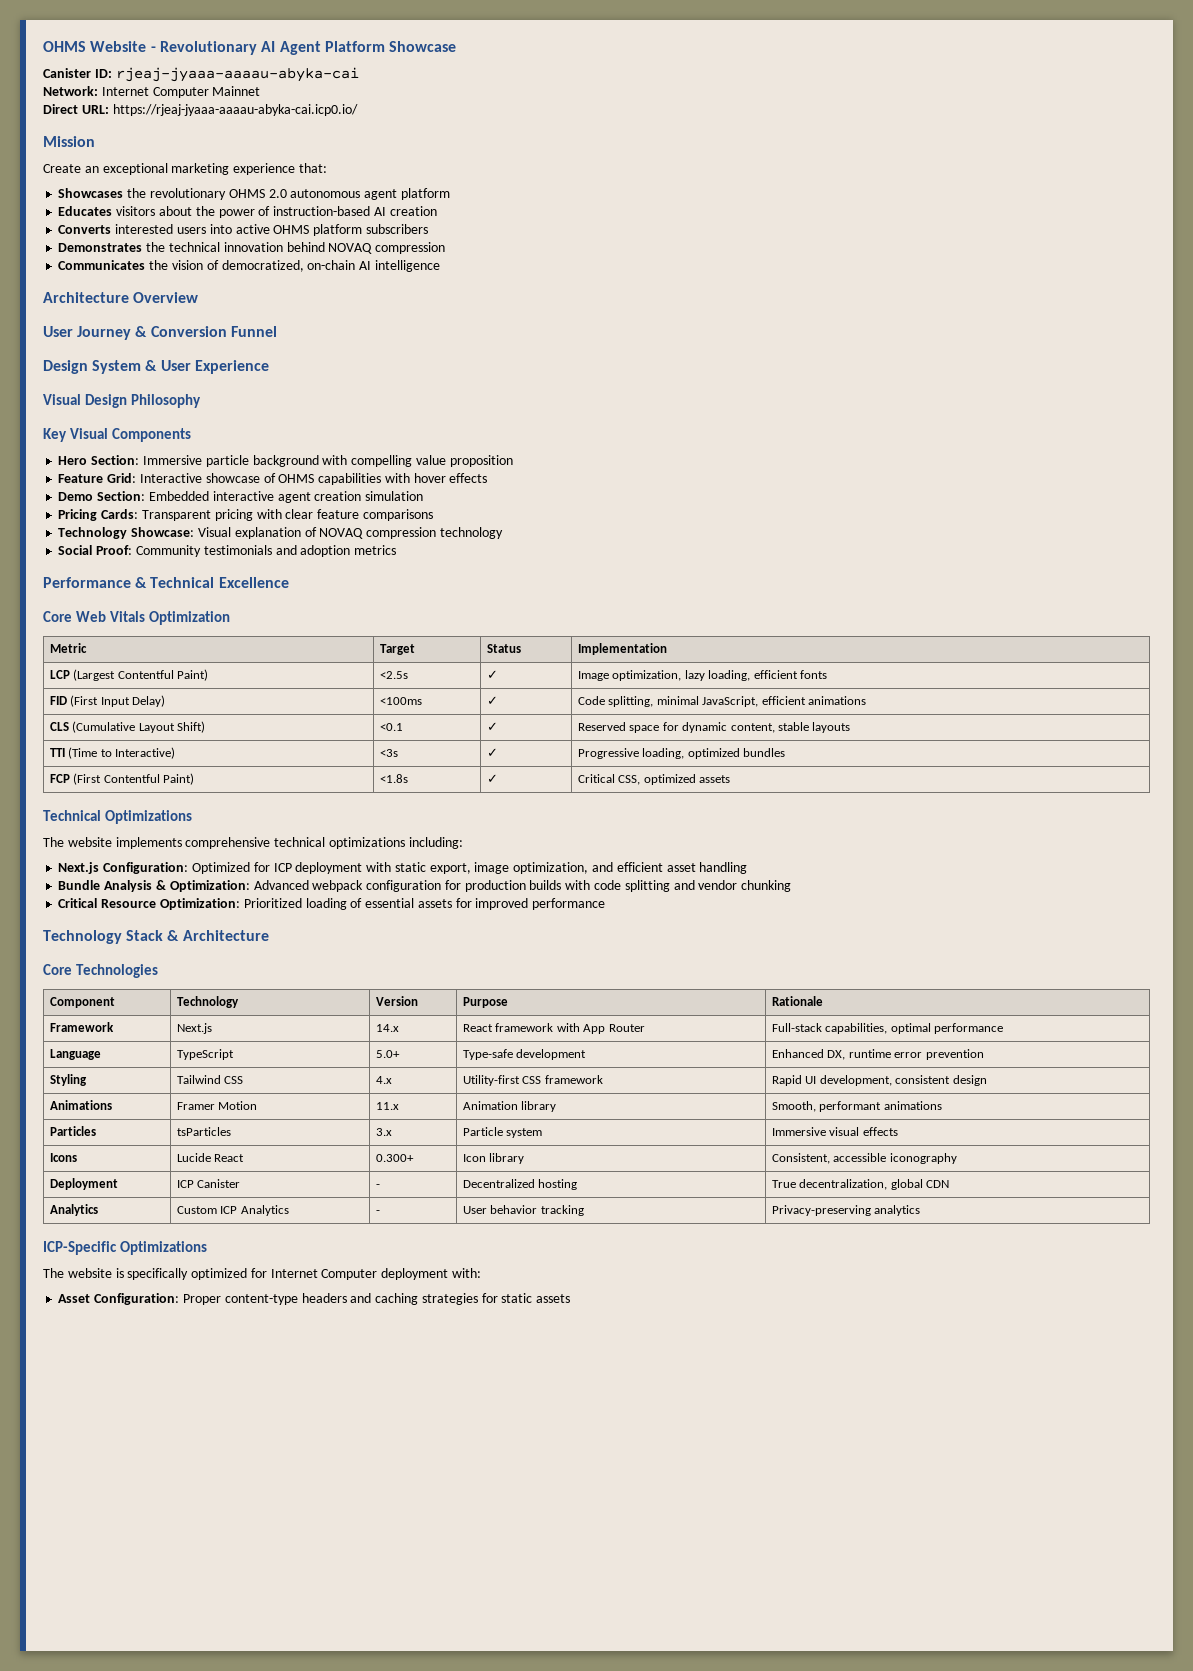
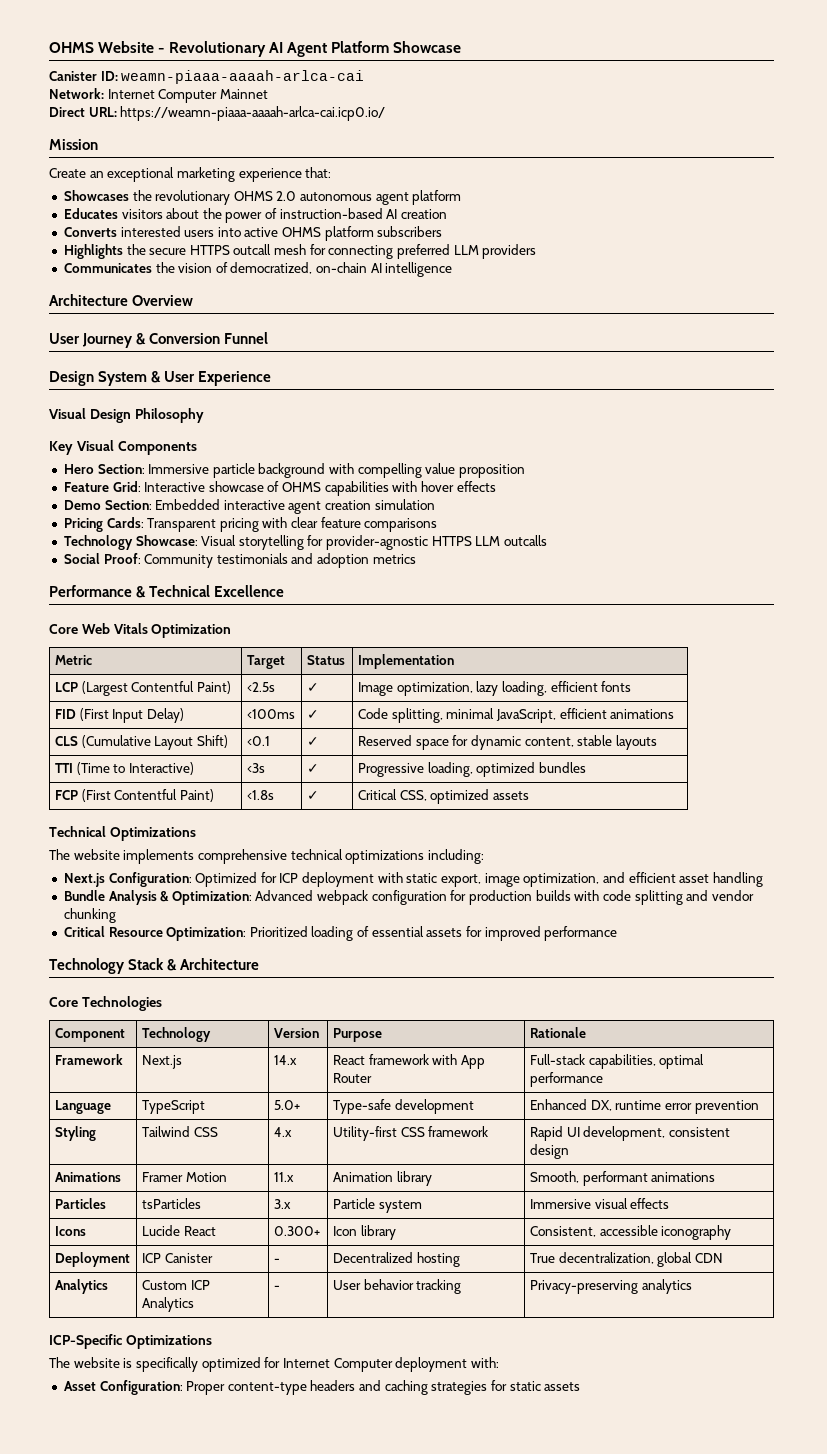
- Canister ID: rjeaj-jyaaa-aaaau-abyka-cai
+ Canister ID: weamn-piaaa-aaaah-arlca-cai
- Direct URL: https://rjeaj-jyaaa-aaaau-abyka-cai.icp0.io/
+ Direct URL: https://weamn-piaaa-aaaah-arlca-cai.icp0.io/
- Demonstrates the technical innovation behind NOVAQ compression
+ Highlights the secure HTTPS outcall mesh for connecting preferred LLM providers
- Technology Showcase: Visual explanation of NOVAQ compression technology
+ Technology Showcase: Visual storytelling for provider-agnostic HTTPS LLM outcalls

